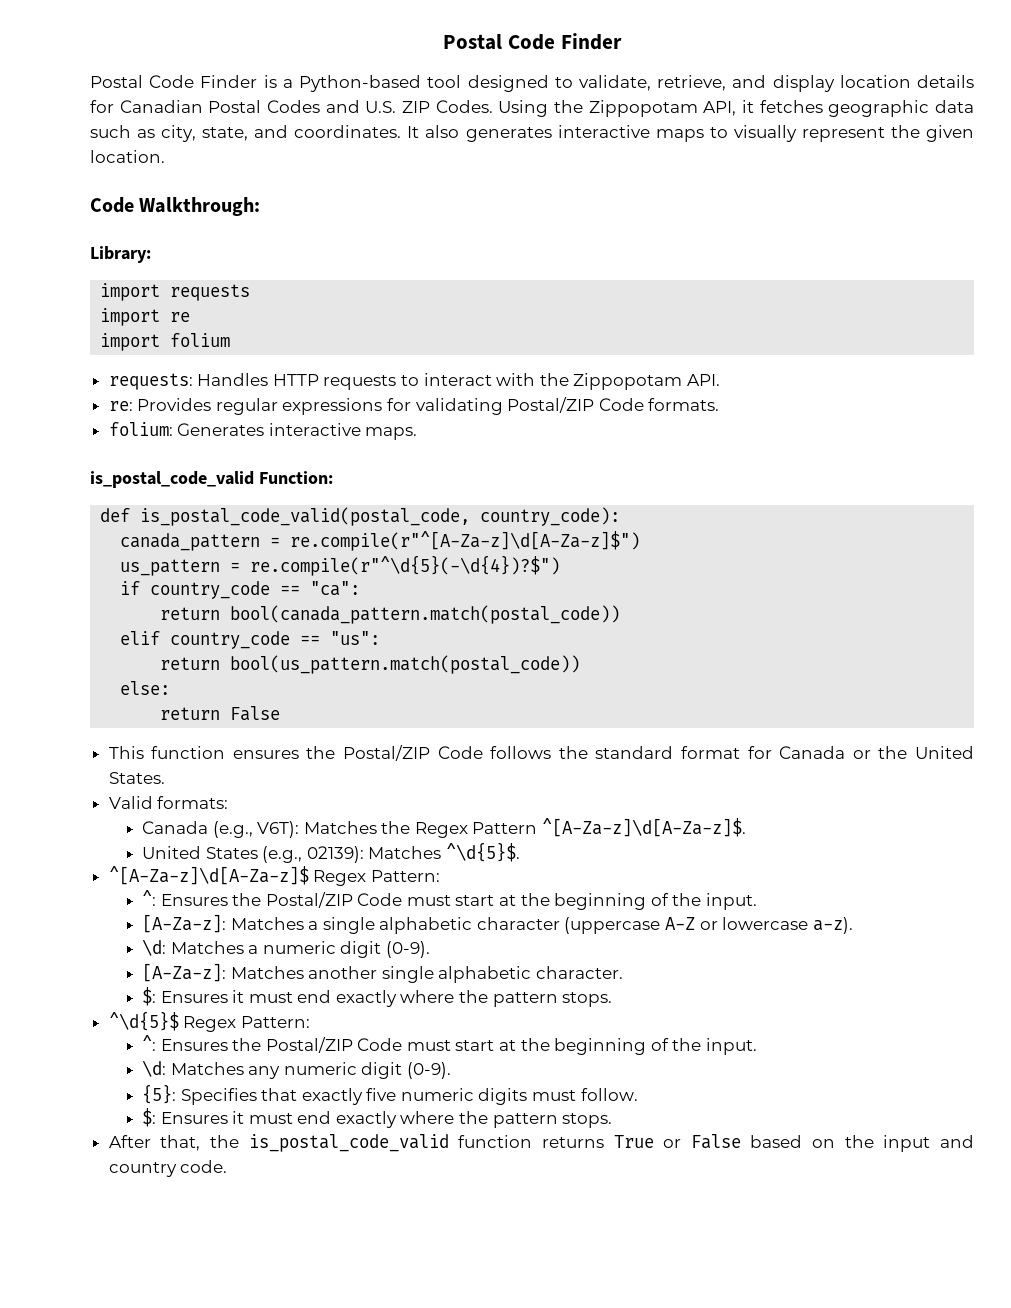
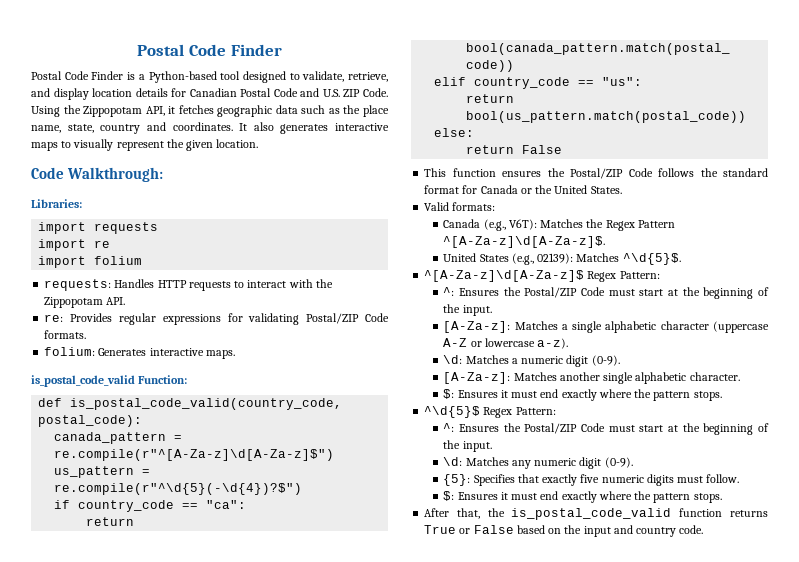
- Postal Code Finder is a Python-based tool designed to validate, retrieve, and display location details for Canadian Postal Codes and U.S. ZIP Codes.
+ Postal Code Finder is a Python-based tool designed to validate, retrieve, and display location details for Canadian Postal Code and U.S. ZIP Code.
- Using the Zippopotam API, it fetches geographic data such as city, state, and coordinates.
+ Using the Zippopotam API, it fetches geographic data such as the place name, state, country and coordinates.
- Library:
+ Libraries:
- def is_postal_code_valid(postal_code, country_code):
+ def is_postal_code_valid(country_code, postal_code):

